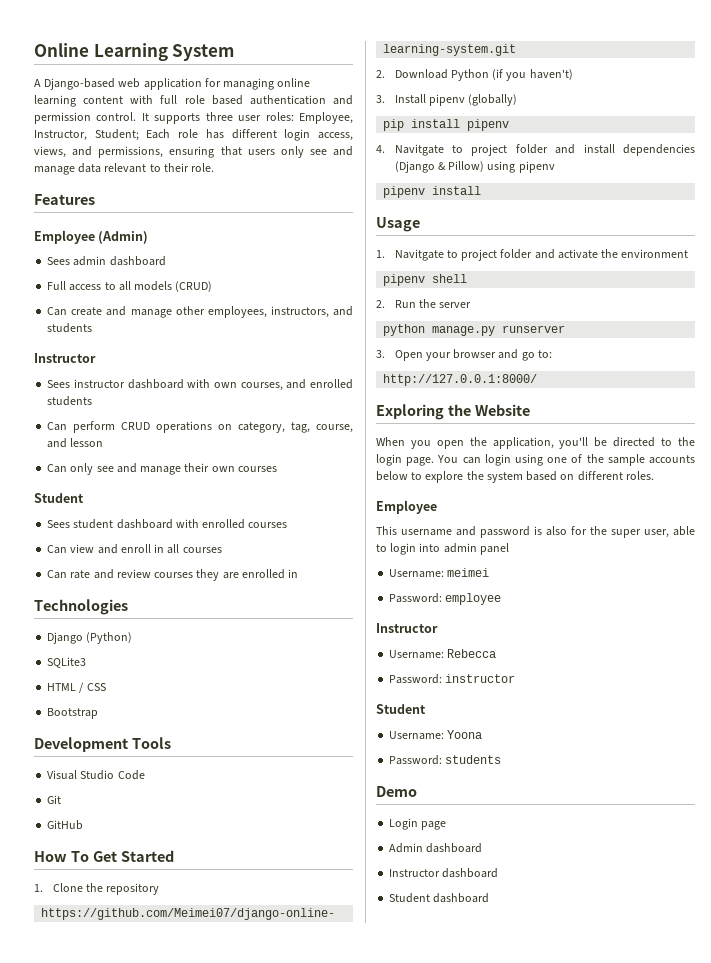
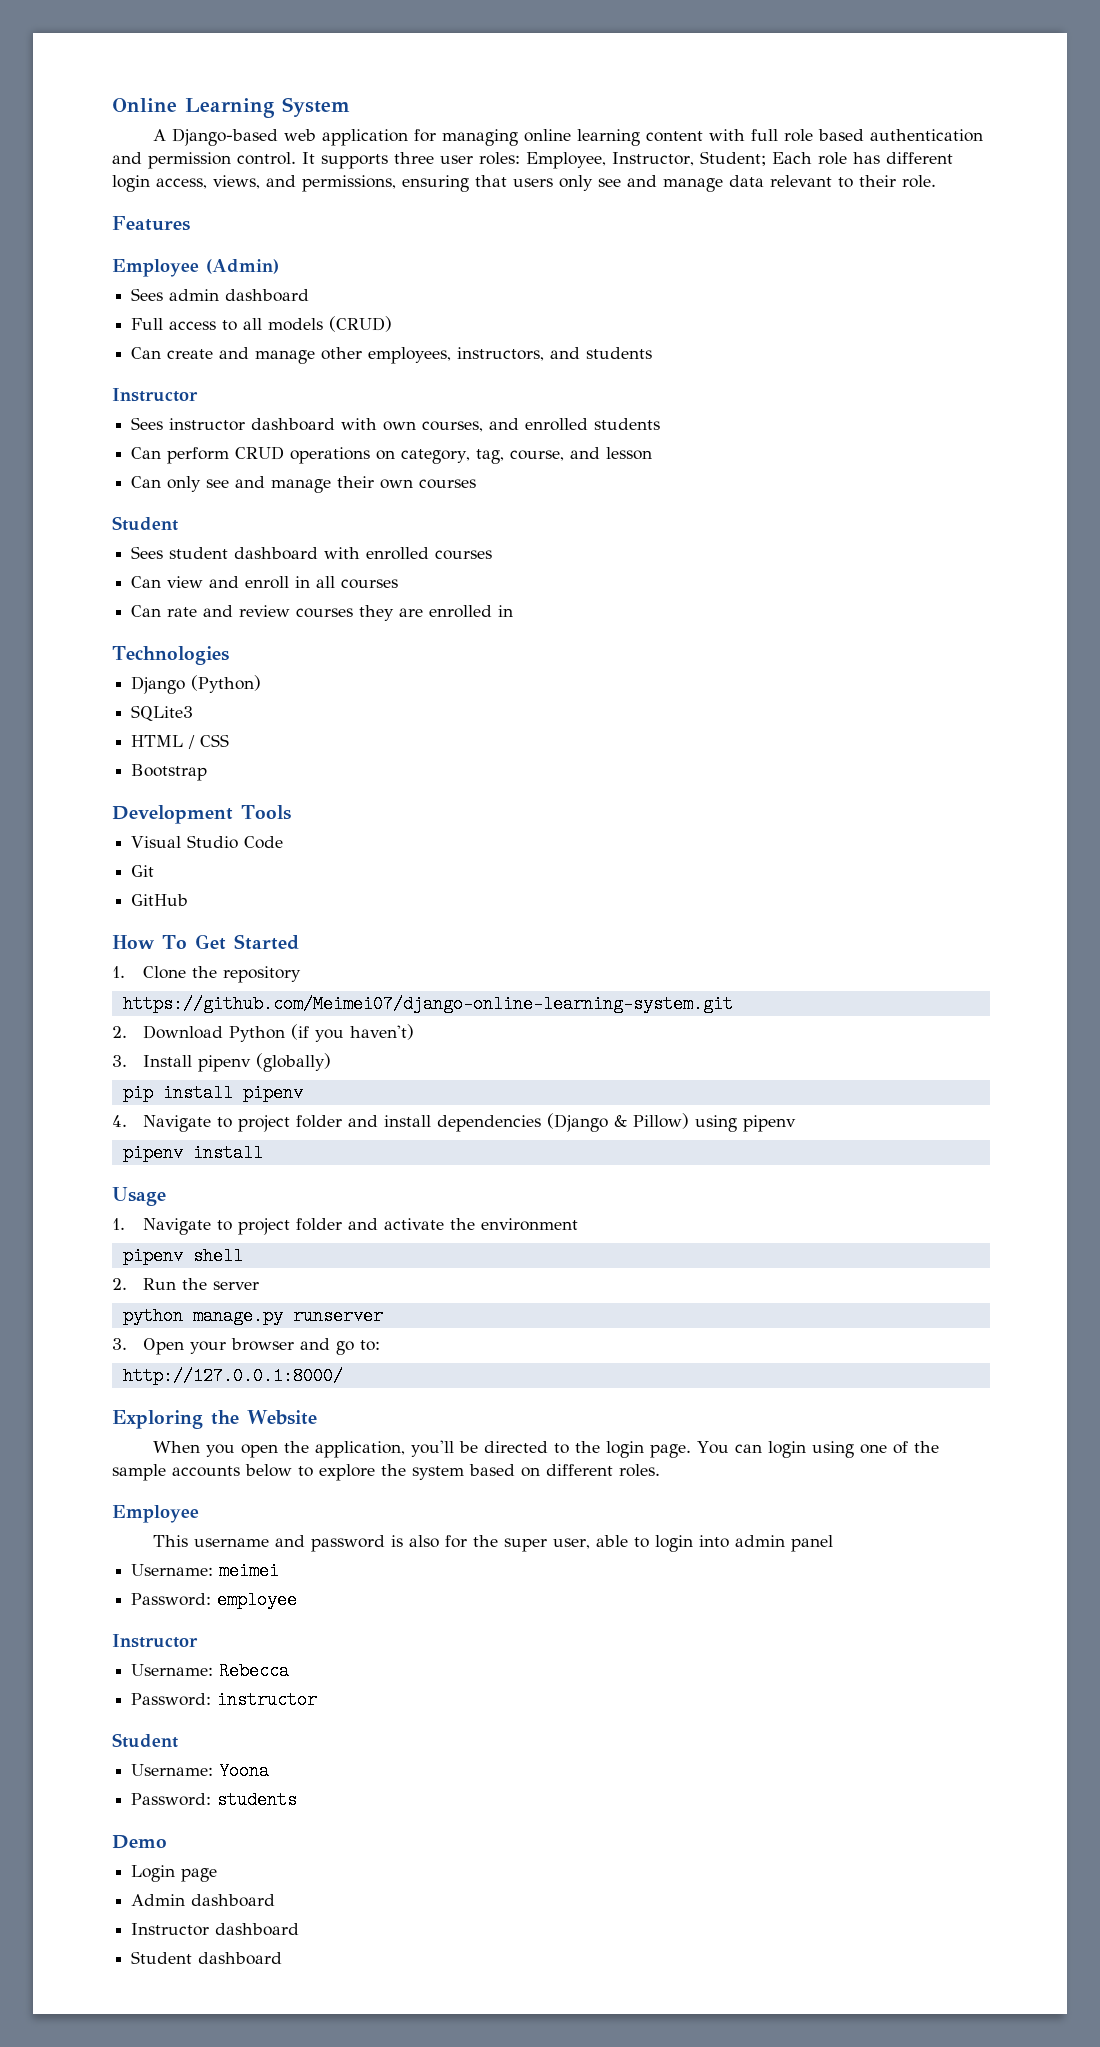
- 4. Navitgate to project folder and install dependencies (Django & Pillow) using pipenv
+ 4. Navigate to project folder and install dependencies (Django & Pillow) using pipenv
- 1. Navitgate to project folder and activate the environment
+ 1. Navigate to project folder and activate the environment

